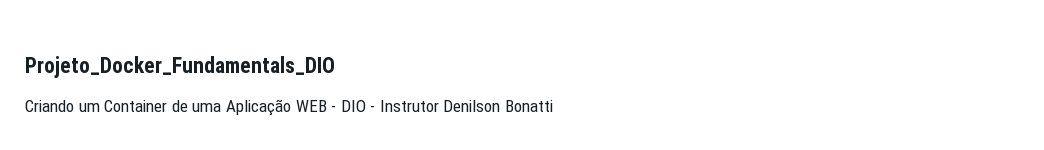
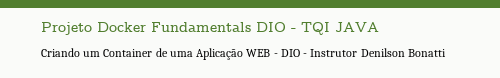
- Projeto_Docker_Fundamentals_DIO
+ Projeto Docker Fundamentals DIO - TQI JAVA

